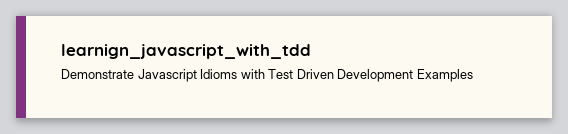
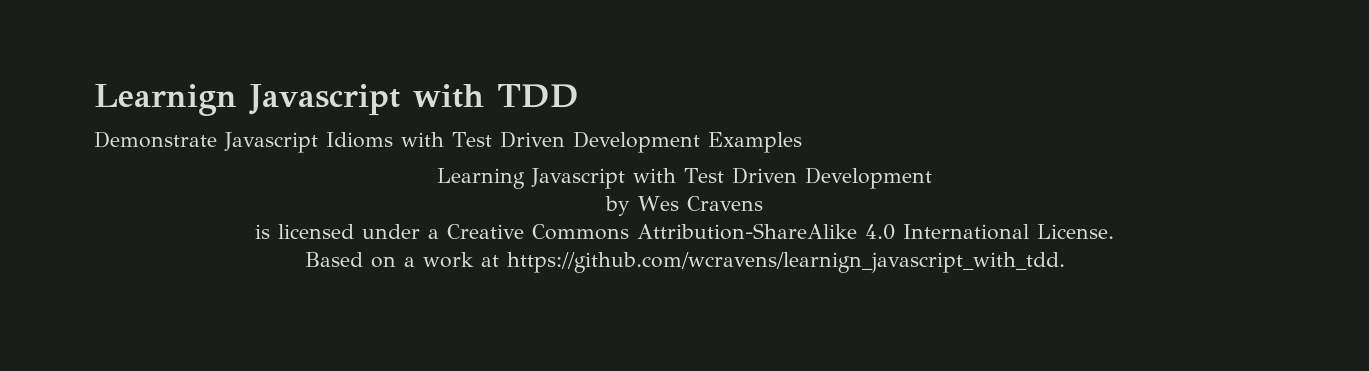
- learnign_javascript_with_tdd
+ Learnign Javascript with TDD
+ Learning Javascript with Test Driven Development
+ by Wes Cravens
+ is licensed under a Creative Commons Attribution-ShareAlike 4.0 International License.
+ Based on a work at https://github.com/wcravens/learnign_javascript_with_tdd.

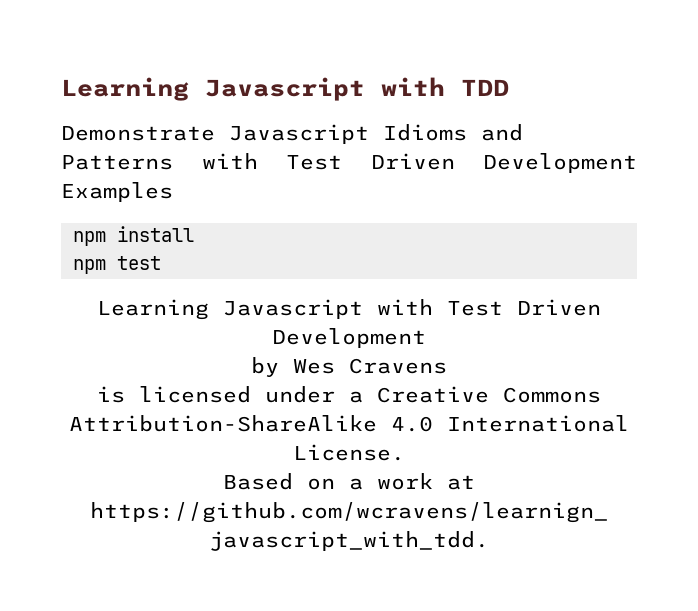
- Learnign Javascript with TDD
+ Learning Javascript with TDD
- Demonstrate Javascript Idioms with Test Driven Development Examples
+ Demonstrate Javascript Idioms and Patterns with Test Driven Development Examples
+ npm install
+ npm test

